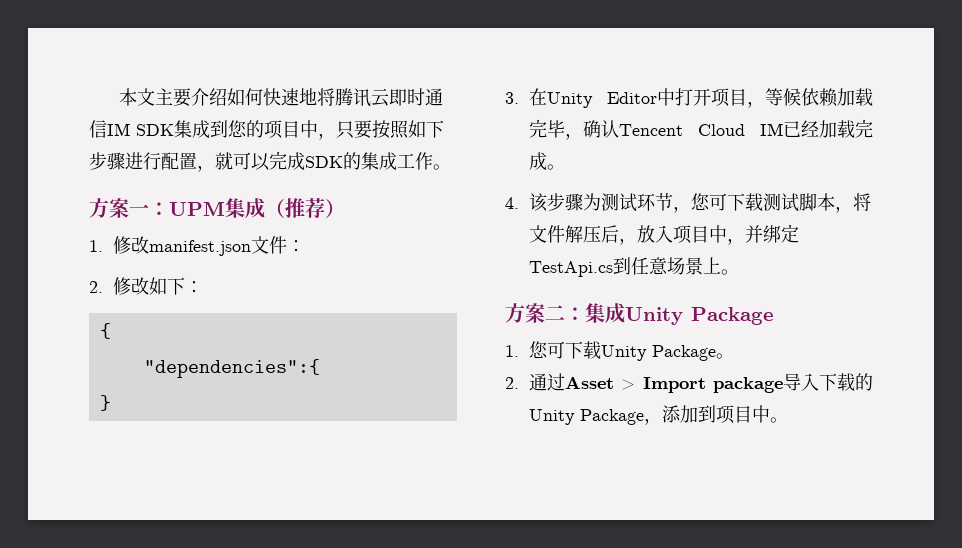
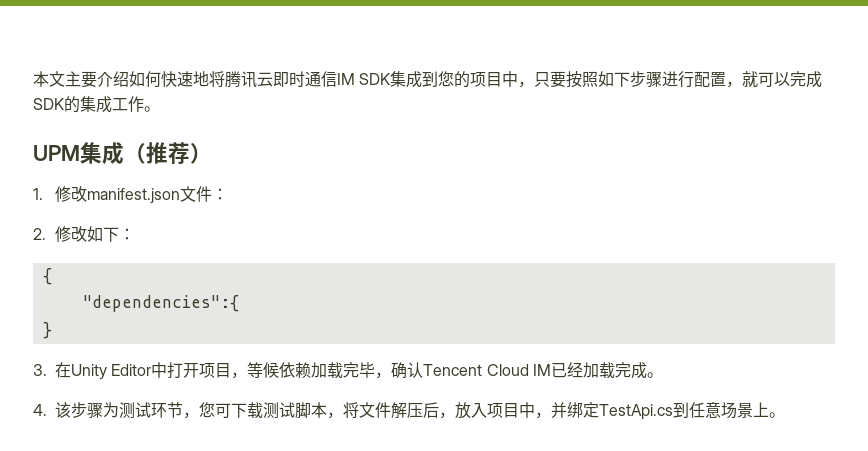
- 方案一：UPM集成（推荐）
+ UPM集成（推荐）
- 方案二：集成Unity Package
- 1.您可下载Unity Package。
- 2.通过Asset > Import package导入下载的Unity Package，添加到项目中。

